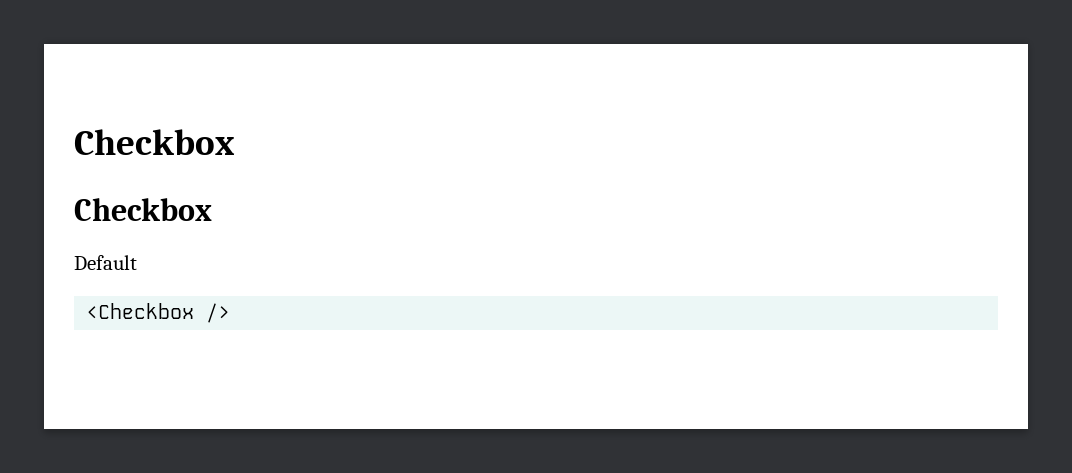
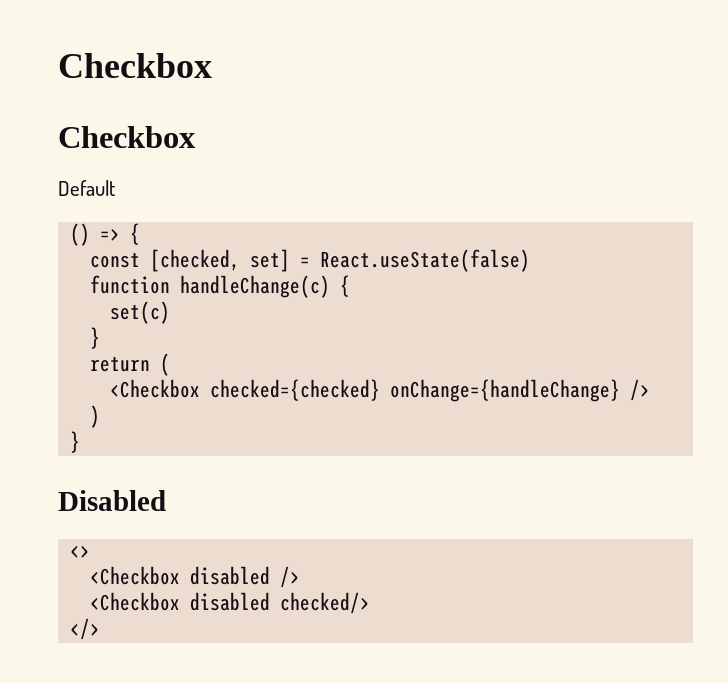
- <Checkbox />
+ () => {
+ const [checked, set] = React.useState(false)
+ function handleChange(c) {
+ set(c)
+ }
+ return (
+ <Checkbox checked={checked} onChange={handleChange} />
+ )
+ }
+ Disabled
+ <>
+ <Checkbox disabled />
+ <Checkbox disabled checked/>
+ </>

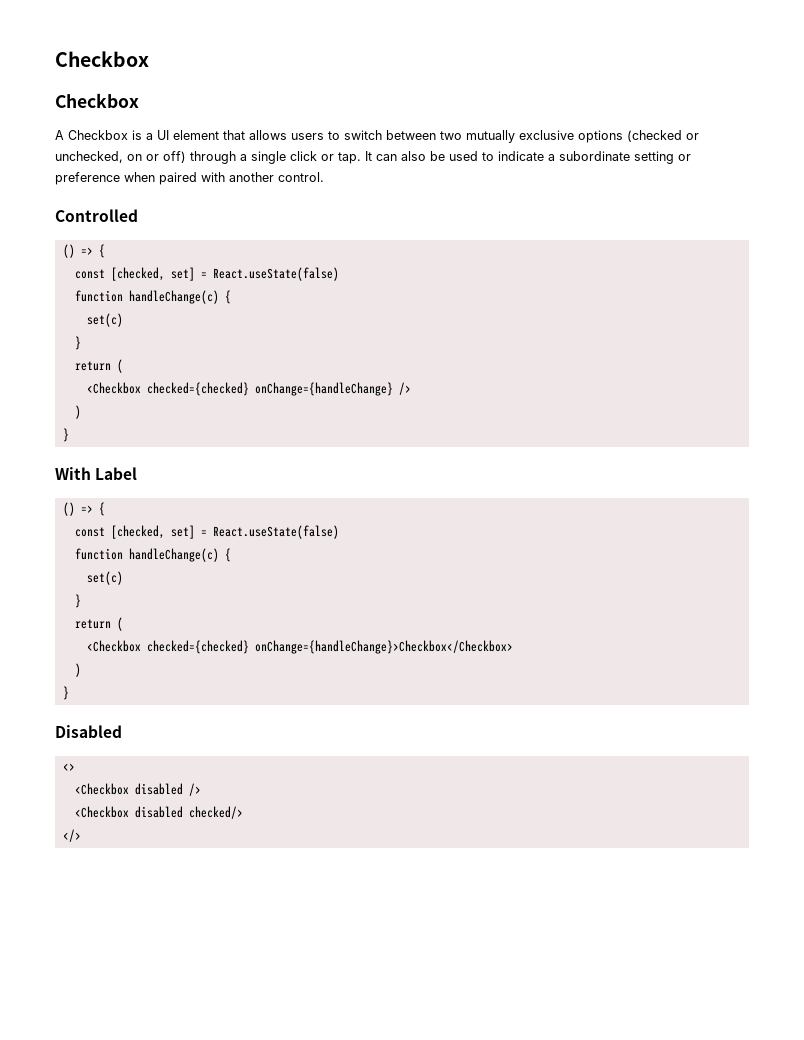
- Default
+ A Checkbox is a UI element that allows users to switch between two mutually exclusive options (checked or unchecked, on or off) through a single click or tap. It can also be used to indicate a subordinate setting or preference when paired with another control.
+ Controlled
+ With Label
+ () => {
+ const [checked, set] = React.useState(false)
+ function handleChange(c) {
+ set(c)
+ }
+ return (
+ <Checkbox checked={checked} onChange={handleChange}>Checkbox</Checkbox>
+ )
+ }

